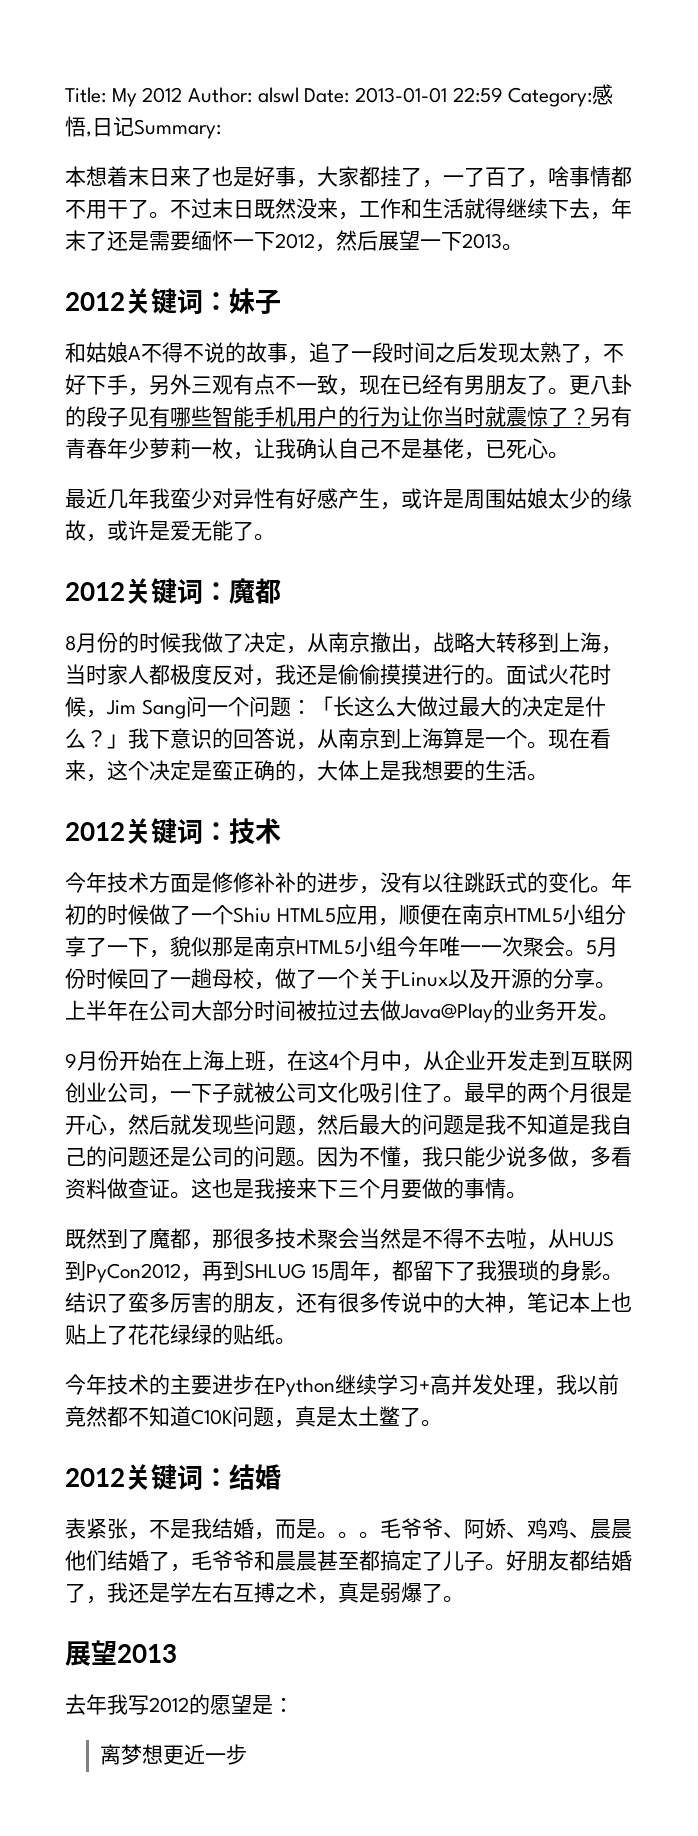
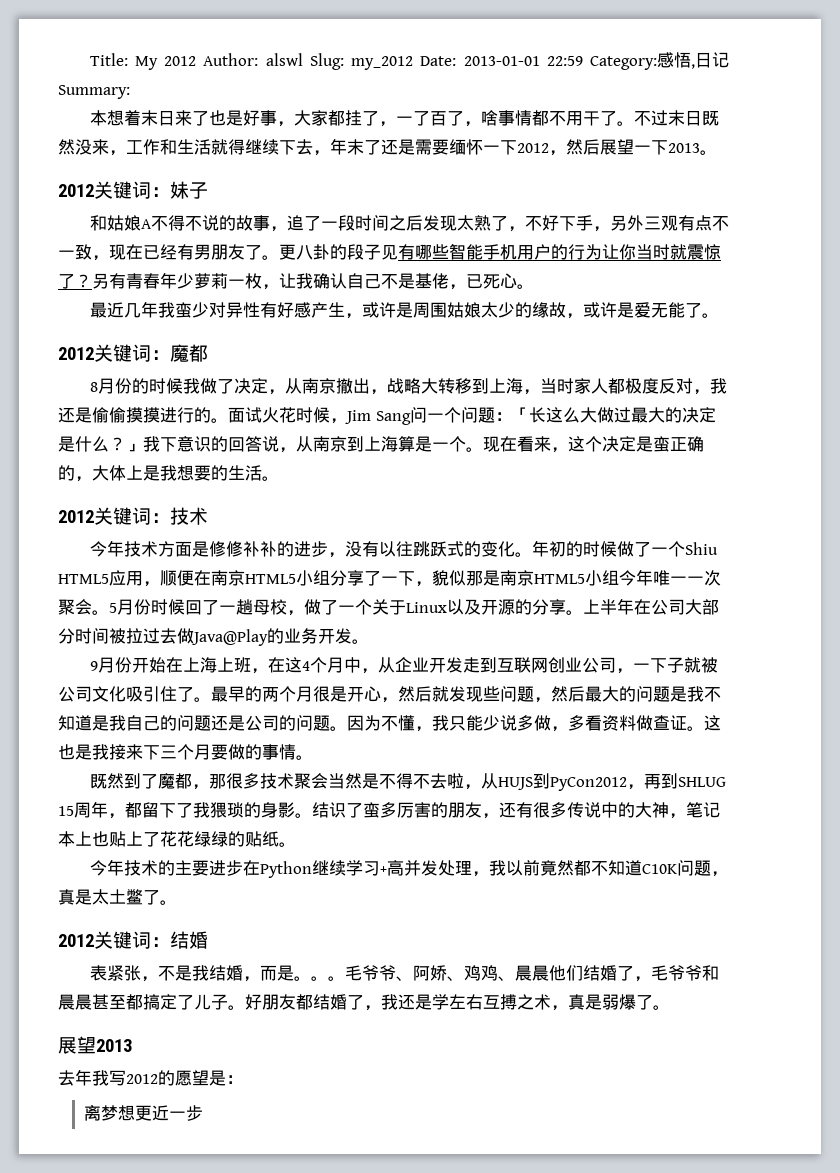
- Title: My 2012 Author: alswl Date: 2013-01-01 22:59 Category:感悟,日记Summary:
+ Title: My 2012 Author: alswl Slug: my_2012 Date: 2013-01-01 22:59 Category:感悟,日记Summary:

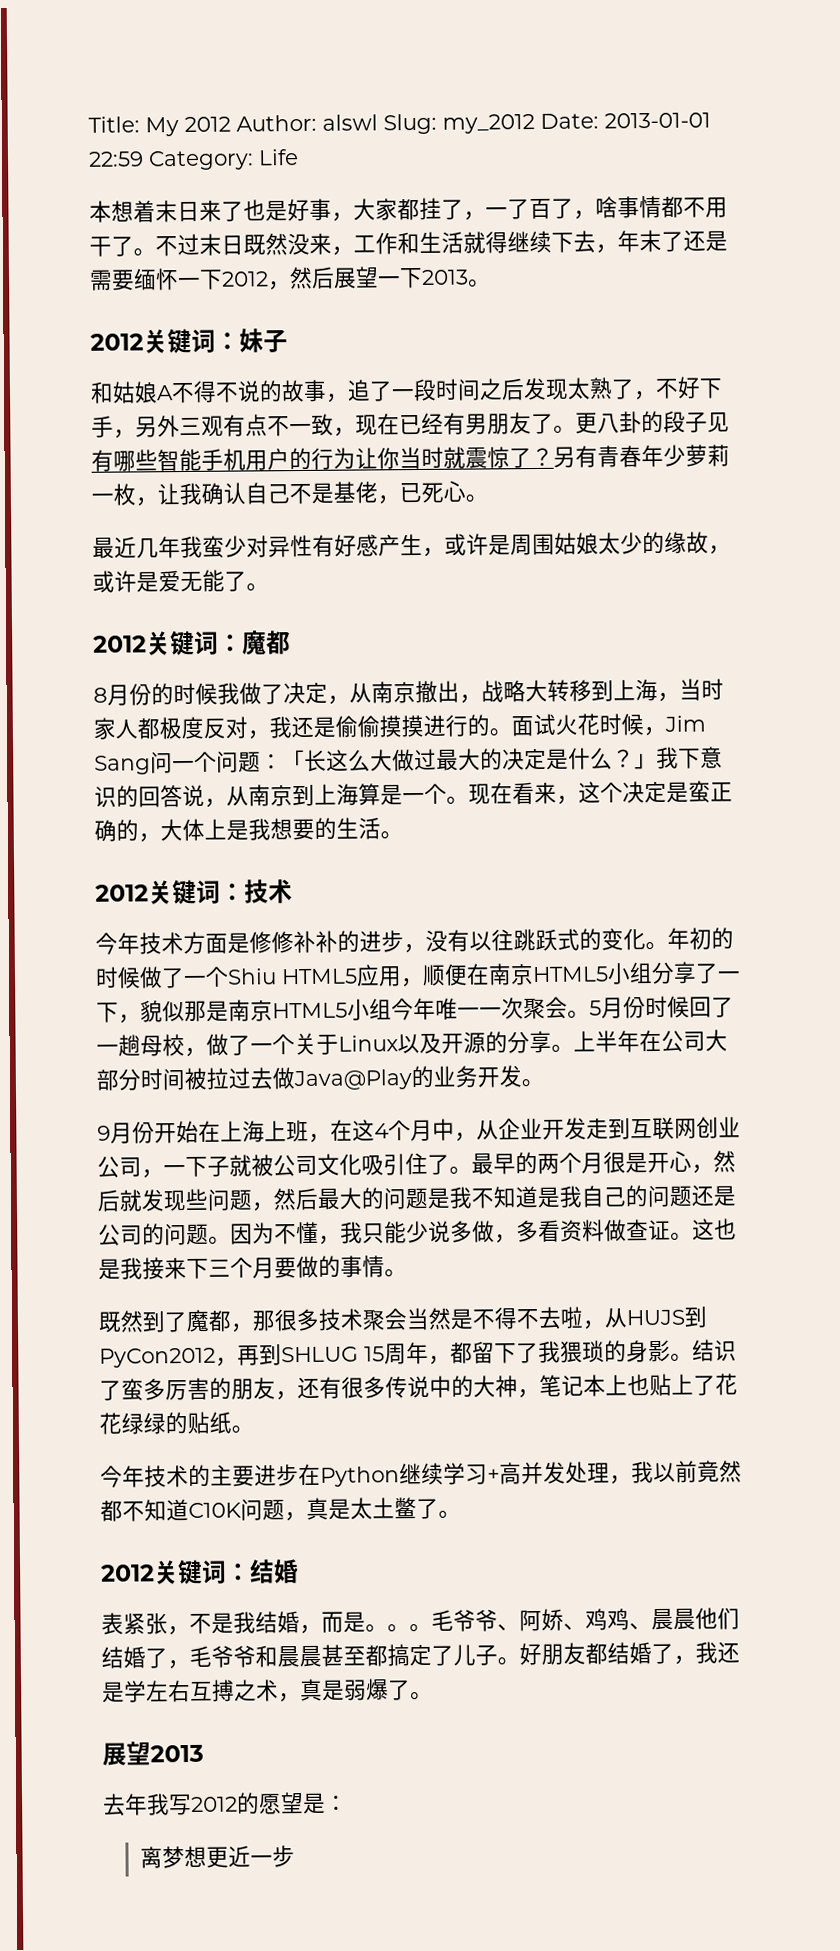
- Title: My 2012 Author: alswl Slug: my_2012 Date: 2013-01-01 22:59 Category:感悟,日记Summary:
+ Title: My 2012 Author: alswl Slug: my_2012 Date: 2013-01-01 22:59 Category: Life

